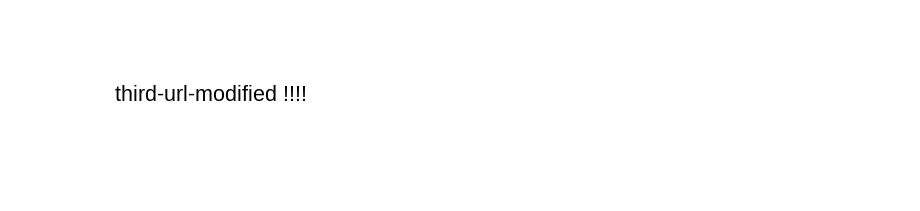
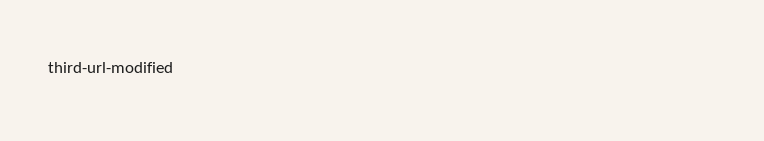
- third-url-modified !!!!
+ third-url-modified

